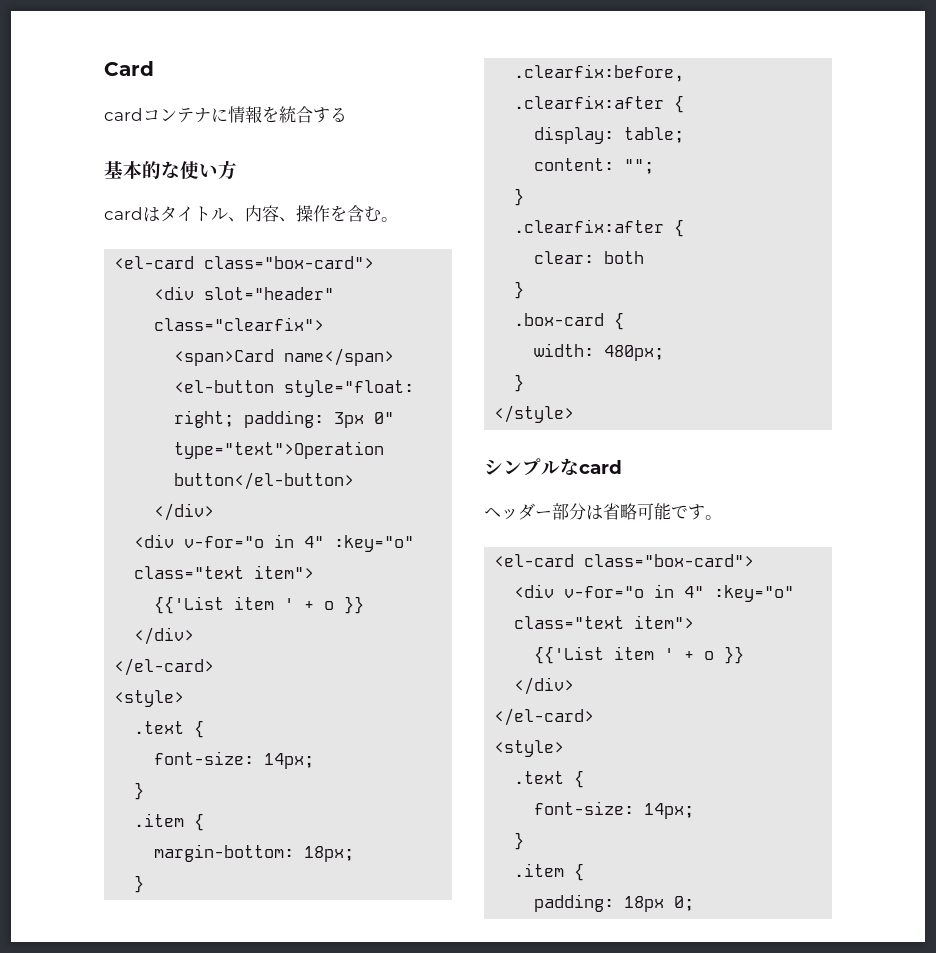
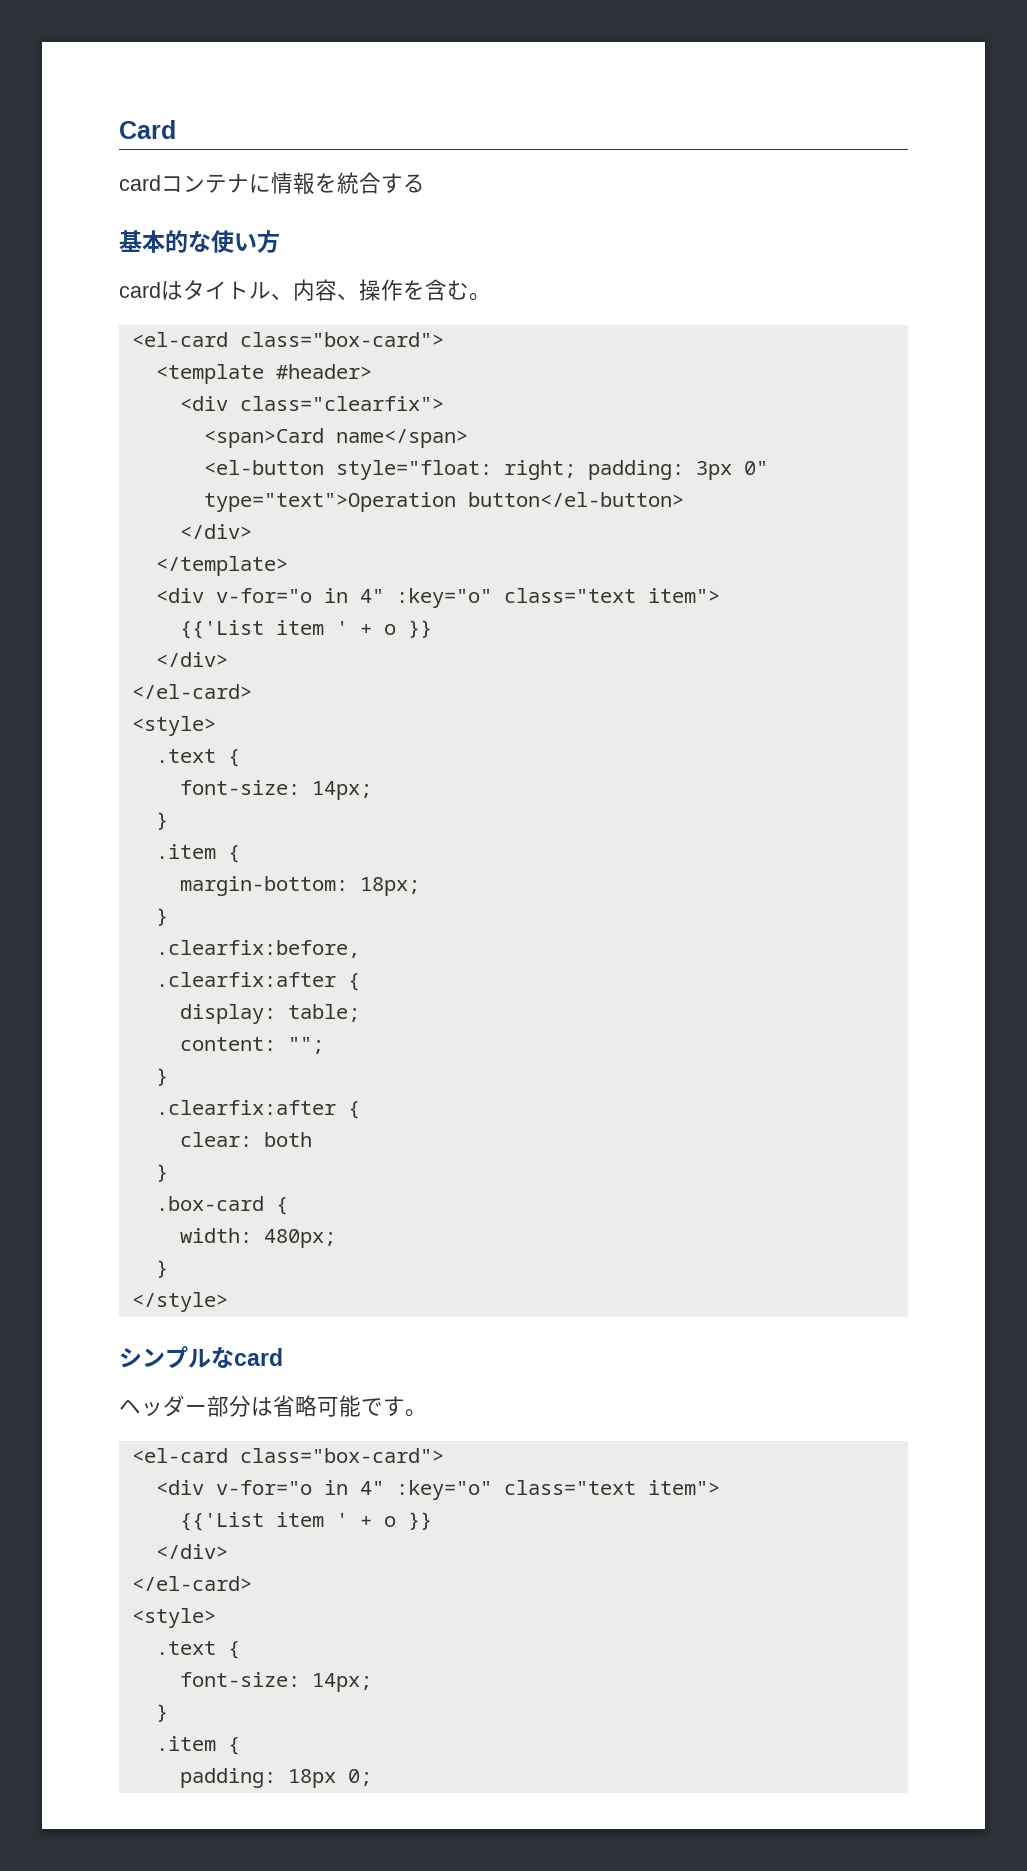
- <div slot="header" class="clearfix">
+ <template #header>
+ <div class="clearfix">
+ </template>

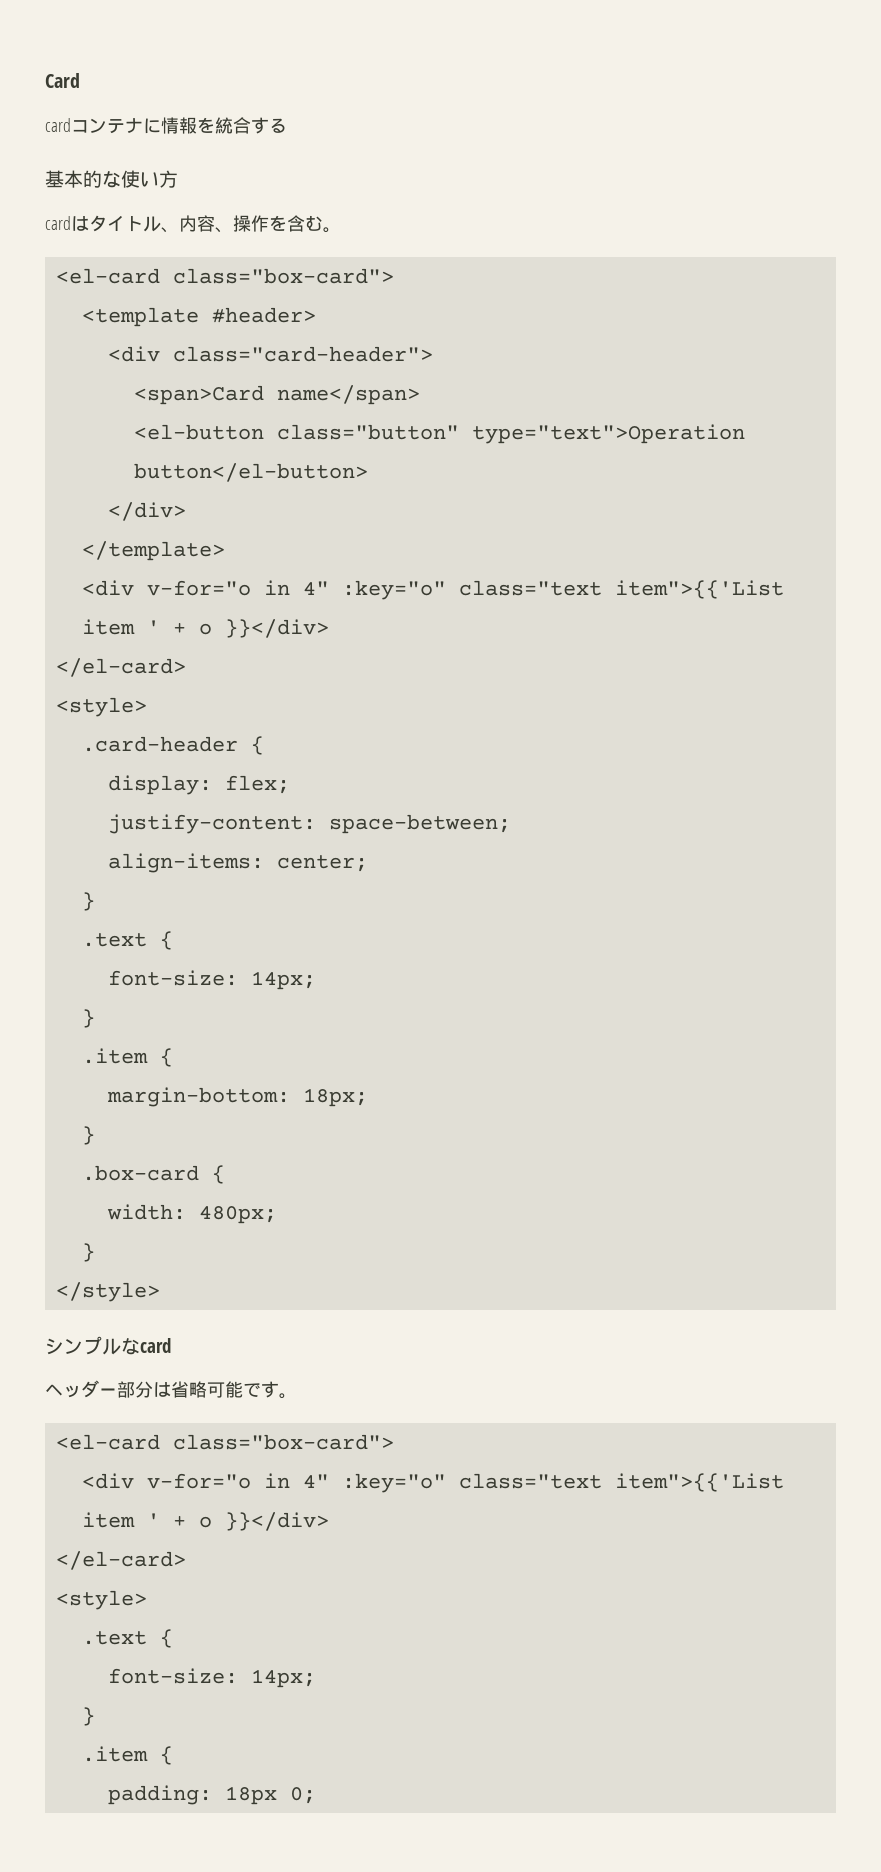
- <div class="clearfix">
+ <div class="card-header">
- <el-button style="float: right; padding: 3px 0" type="text">Operation button</el-button>
+ <el-button class="button" type="text">Operation button</el-button>
  </template>
- <div v-for="o in 4" :key="o" class="text item">
- {{'List item ' + o }}
- </div>
+ <div v-for="o in 4" :key="o" class="text item">{{'List item ' + o }}</div>
  </el-card>
  <style>
+ .card-header {
+ display: flex;
+ justify-content: space-between;
+ align-items: center;
+ }
- .clearfix:before,
- .clearfix:after {
- display: table;
- content: "";
- }
- .clearfix:after {
- clear: both
- }
  ヘッダー部分は省略可能です。
  <el-card class="box-card">
- <div v-for="o in 4" :key="o" class="text item">
- {{'List item ' + o }}
- </div>
+ <div v-for="o in 4" :key="o" class="text item">{{'List item ' + o }}</div>

